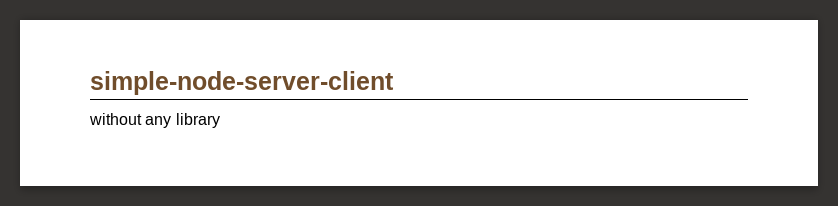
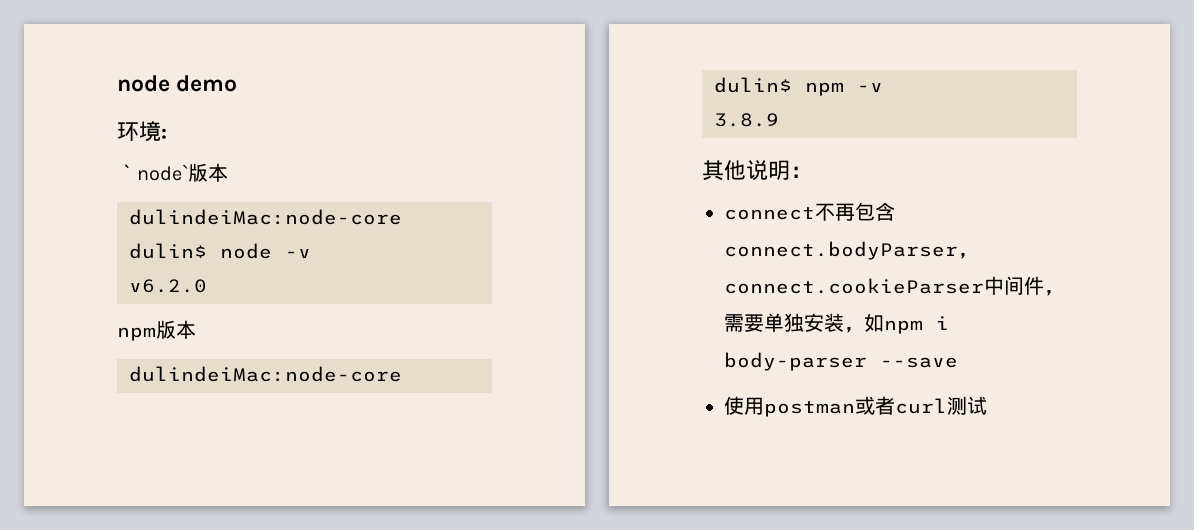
- simple-node-server-client
- without any library
+ node demo
+ 环境:
+ ｀node`版本
+ dulindeiMac:node-core dulin$ node -v
+ v6.2.0
+ npm版本
+ dulindeiMac:node-core dulin$ npm -v
+ 3.8.9
+ 其他说明：
+ connect不再包含connect.bodyParser，connect.cookieParser中间件，需要单独安装，如npm i body-parser --save
+ 使用postman或者curl测试

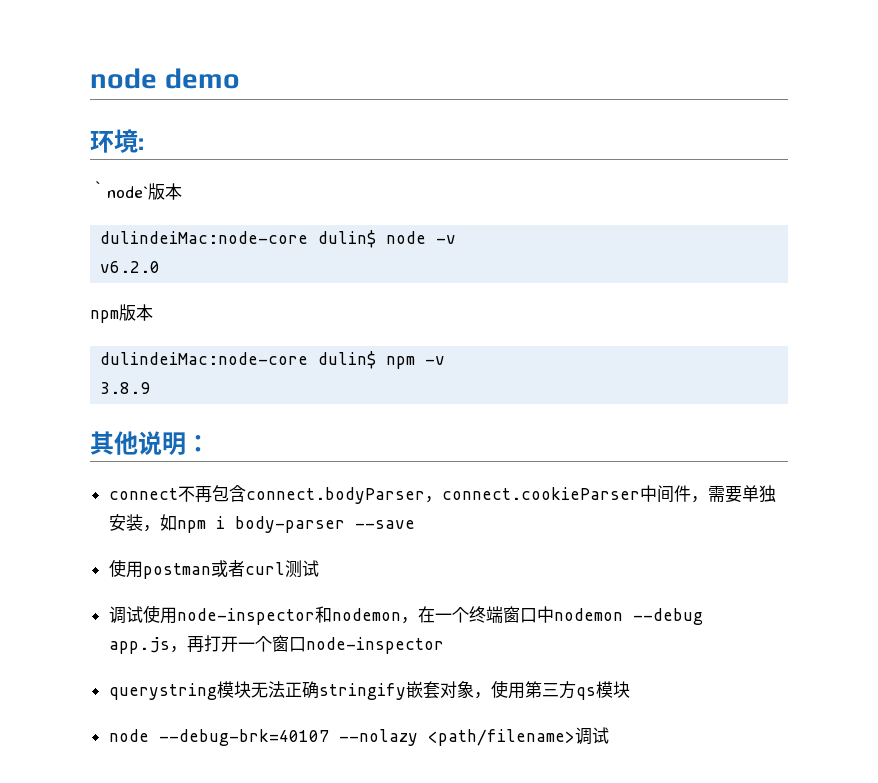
+ 调试使用node-inspector和nodemon，在一个终端窗口中nodemon --debug app.js，再打开一个窗口node-inspector
+ querystring模块无法正确stringify嵌套对象，使用第三方qs模块
+ node --debug-brk=40107 --nolazy <path/filename>调试

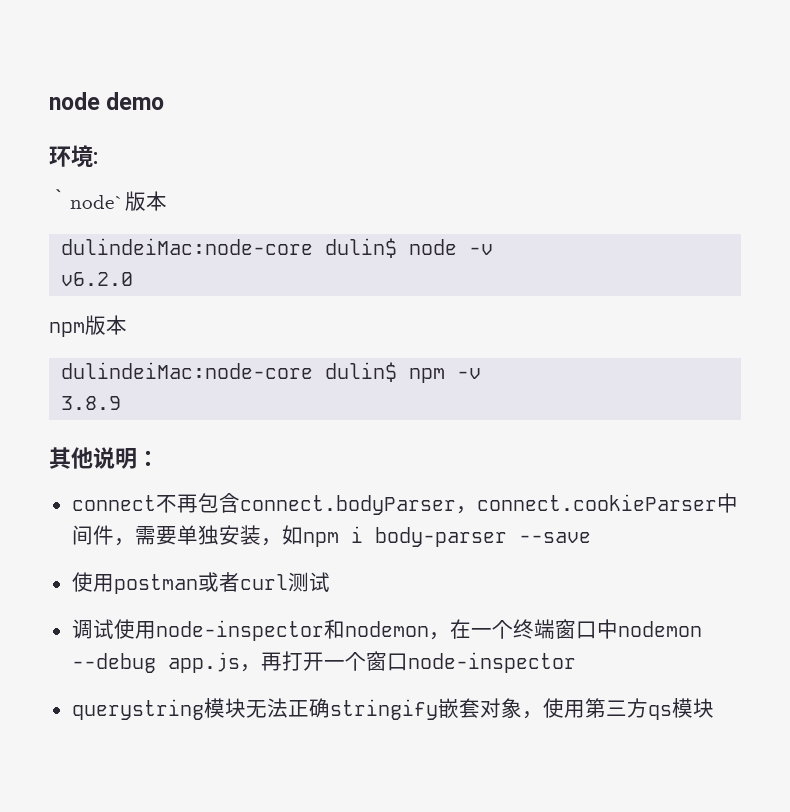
- node --debug-brk=40107 --nolazy <path/filename>调试

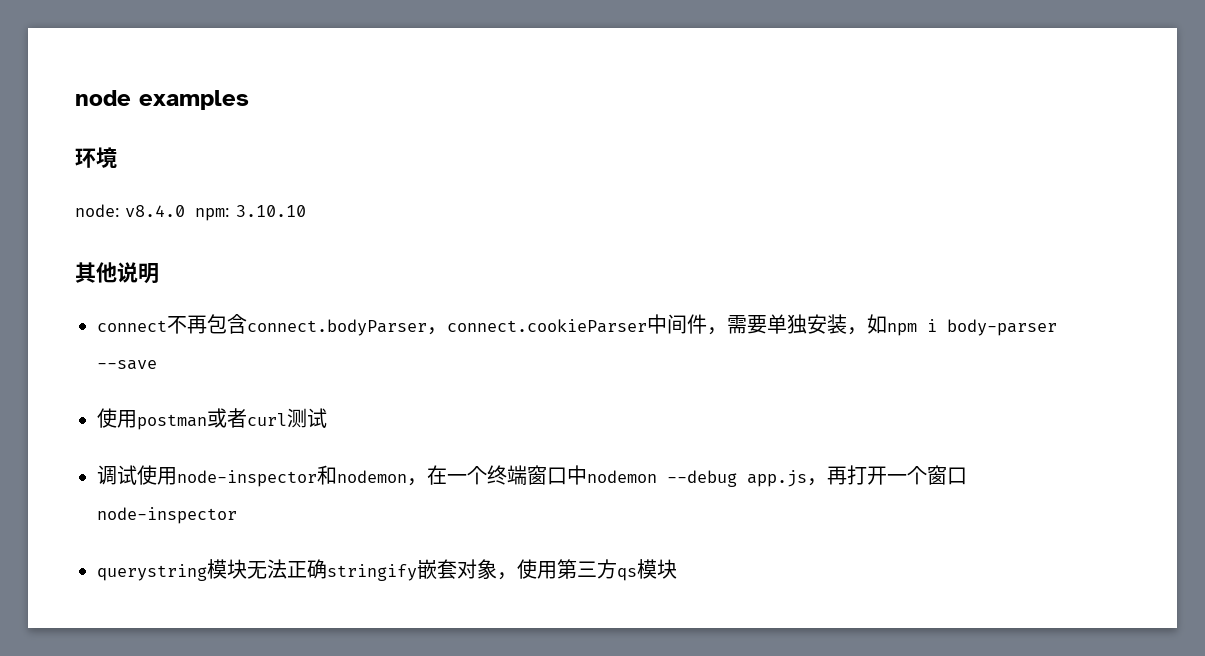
- node demo
+ node examples
- 环境:
- ｀node`版本
- dulindeiMac:node-core dulin$ node -v
- v6.2.0
- npm版本
- dulindeiMac:node-core dulin$ npm -v
- 3.8.9
+ 环境
+ node: v8.4.0 npm: 3.10.10
- 其他说明：
+ 其他说明

